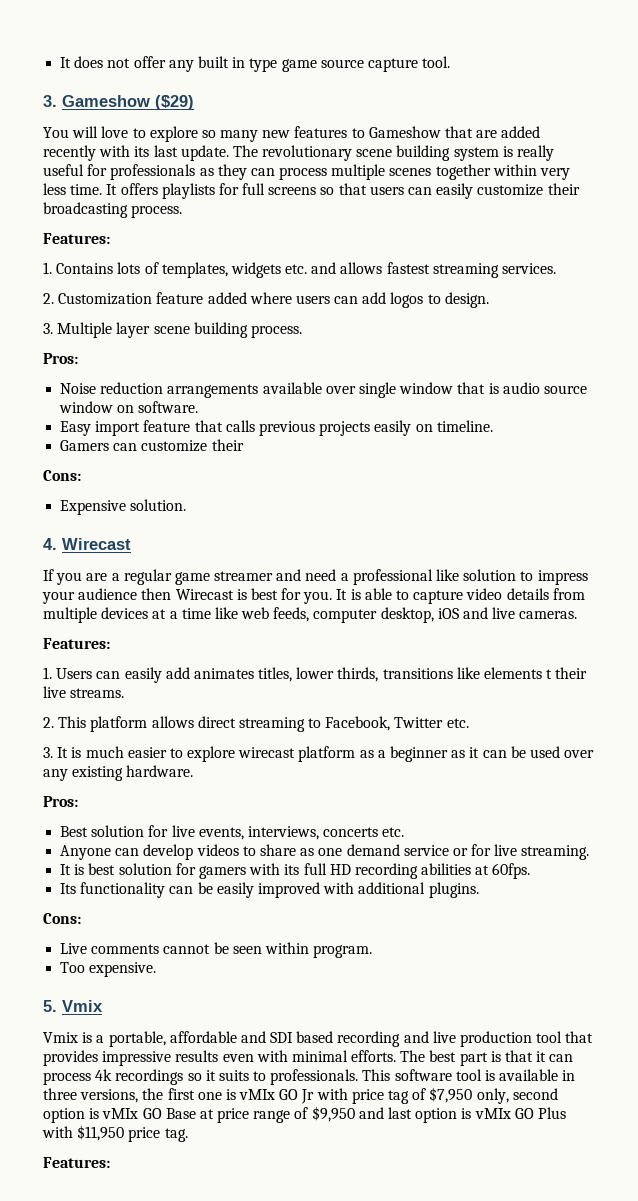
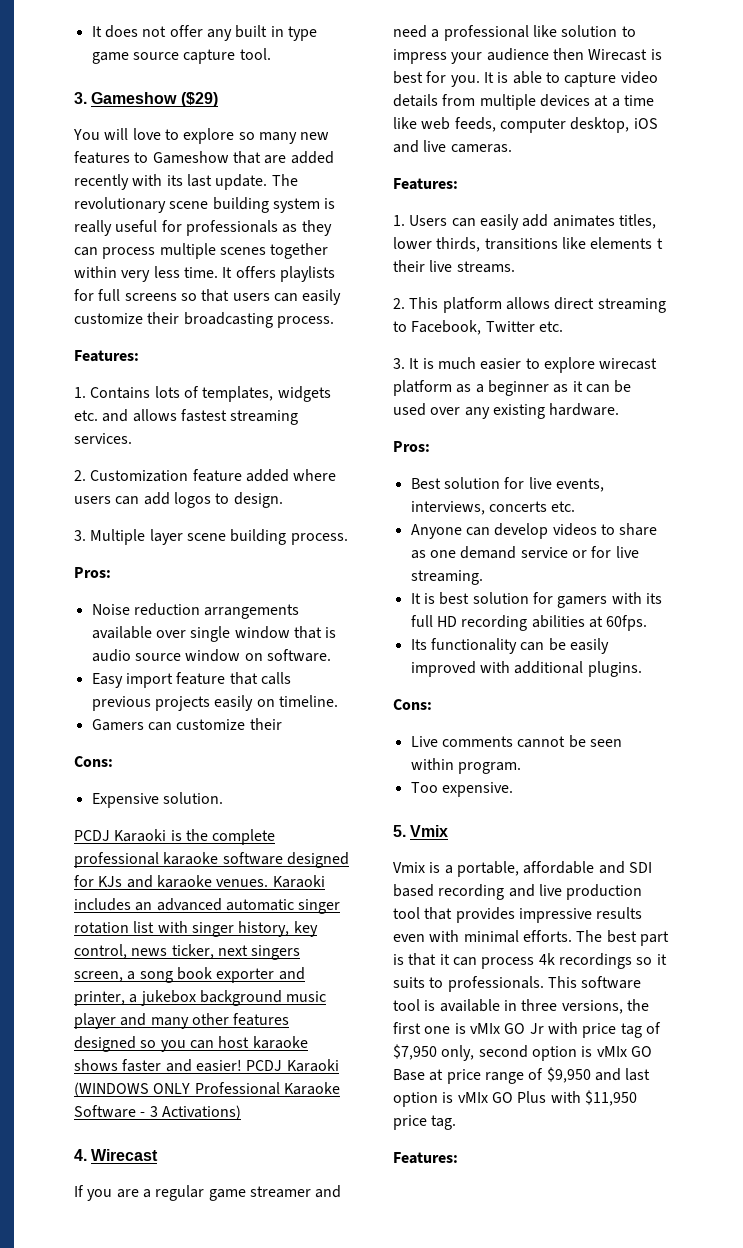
+ PCDJ Karaoki is the complete professional karaoke software designed for KJs and karaoke venues. Karaoki includes an advanced automatic singer rotation list with singer history, key control, news ticker, next singers screen, a song book exporter and printer, a jukebox background music player and many other features designed so you can host karaoke shows faster and easier! PCDJ Karaoki (WINDOWS ONLY Professional Karaoke Software - 3 Activations)

